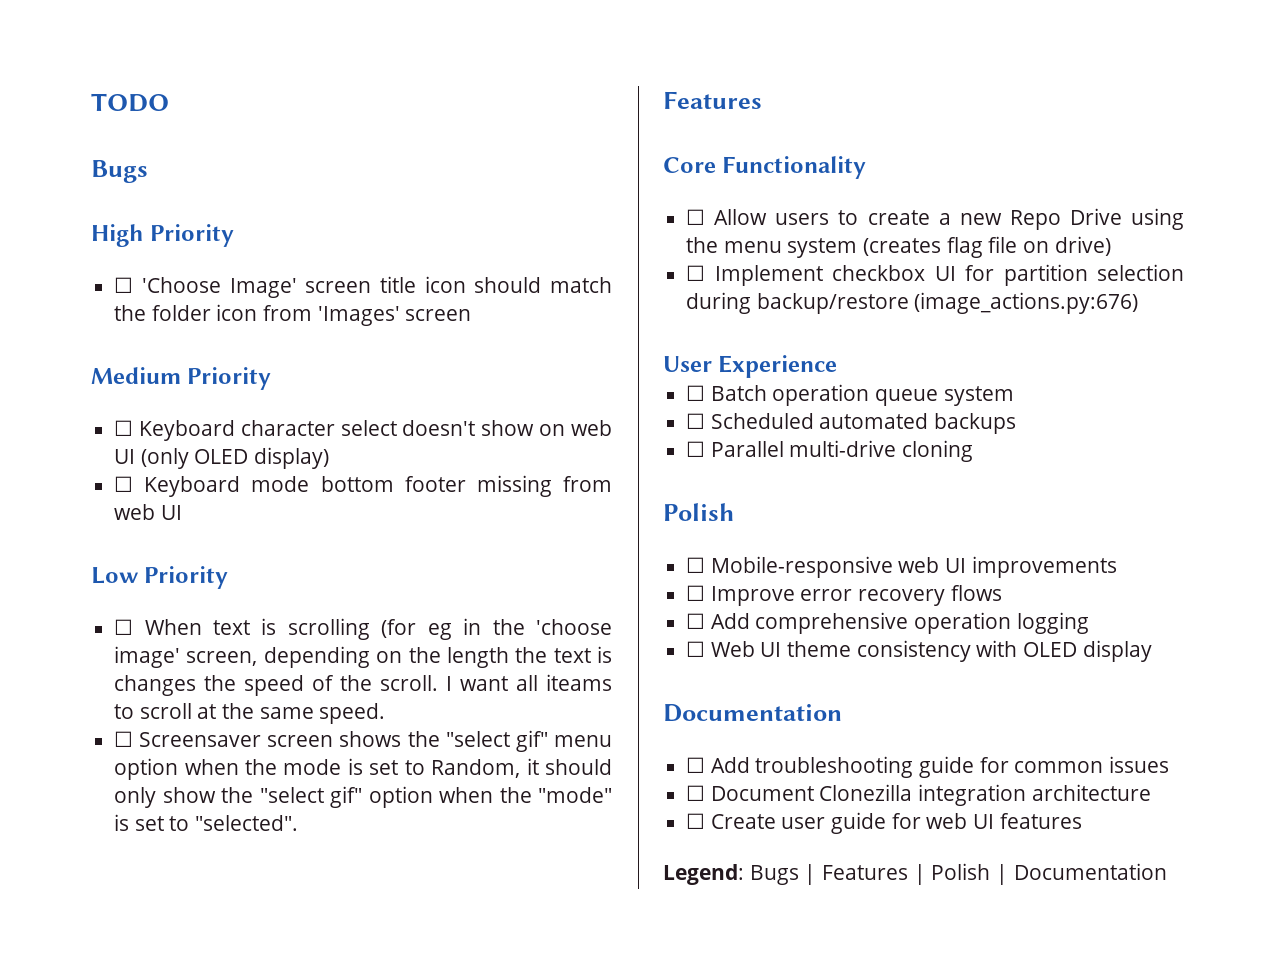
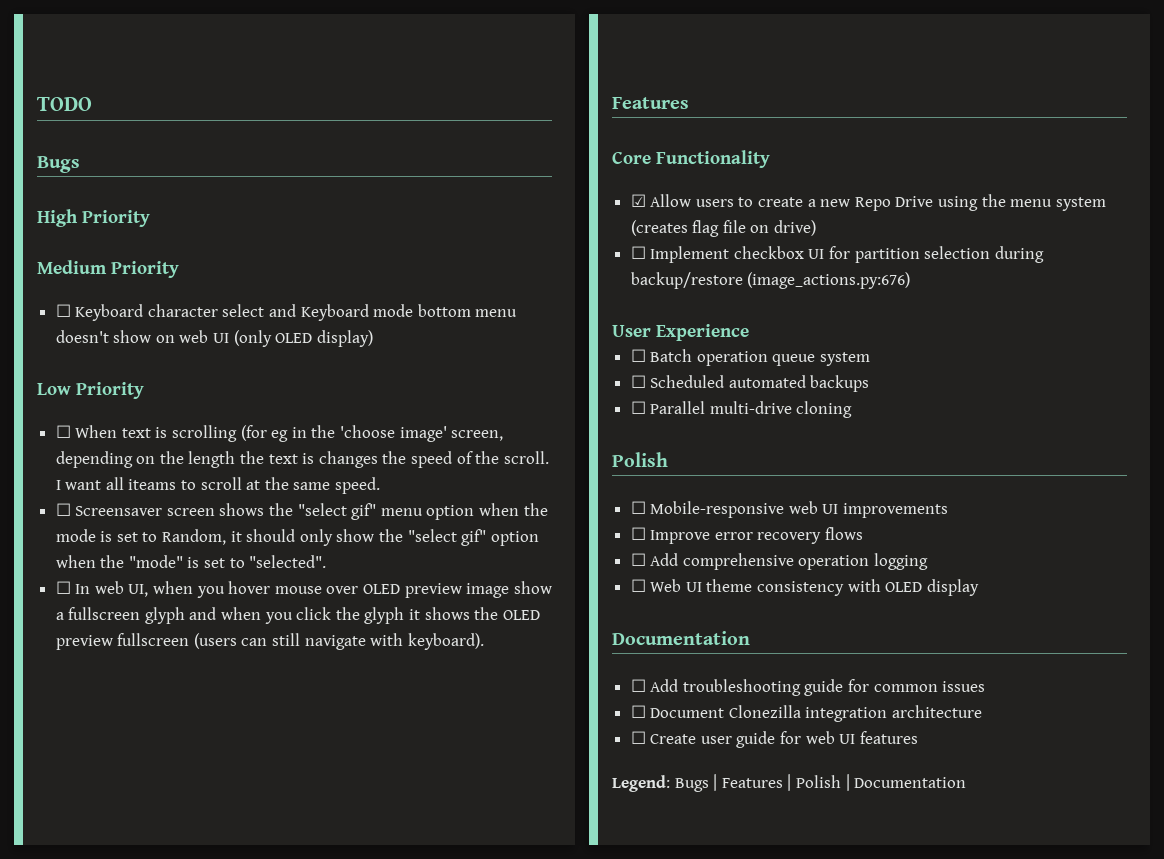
- ☐ 'Choose Image' screen title icon should match the folder icon from 'Images' screen
- ☐ Keyboard character select doesn't show on web UI (only OLED display)
+ ☐ Keyboard character select and Keyboard mode bottom menu doesn't show on web UI (only OLED display)
- ☐ Keyboard mode bottom footer missing from web UI
+ ☐ In web UI, when you hover mouse over OLED preview image show a fullscreen glyph and when you click the glyph it shows the OLED preview fullscreen (users can still navigate with keyboard).
- ☐ Allow users to create a new Repo Drive using the menu system (creates flag file on drive)
+ ☑ Allow users to create a new Repo Drive using the menu system (creates flag file on drive)

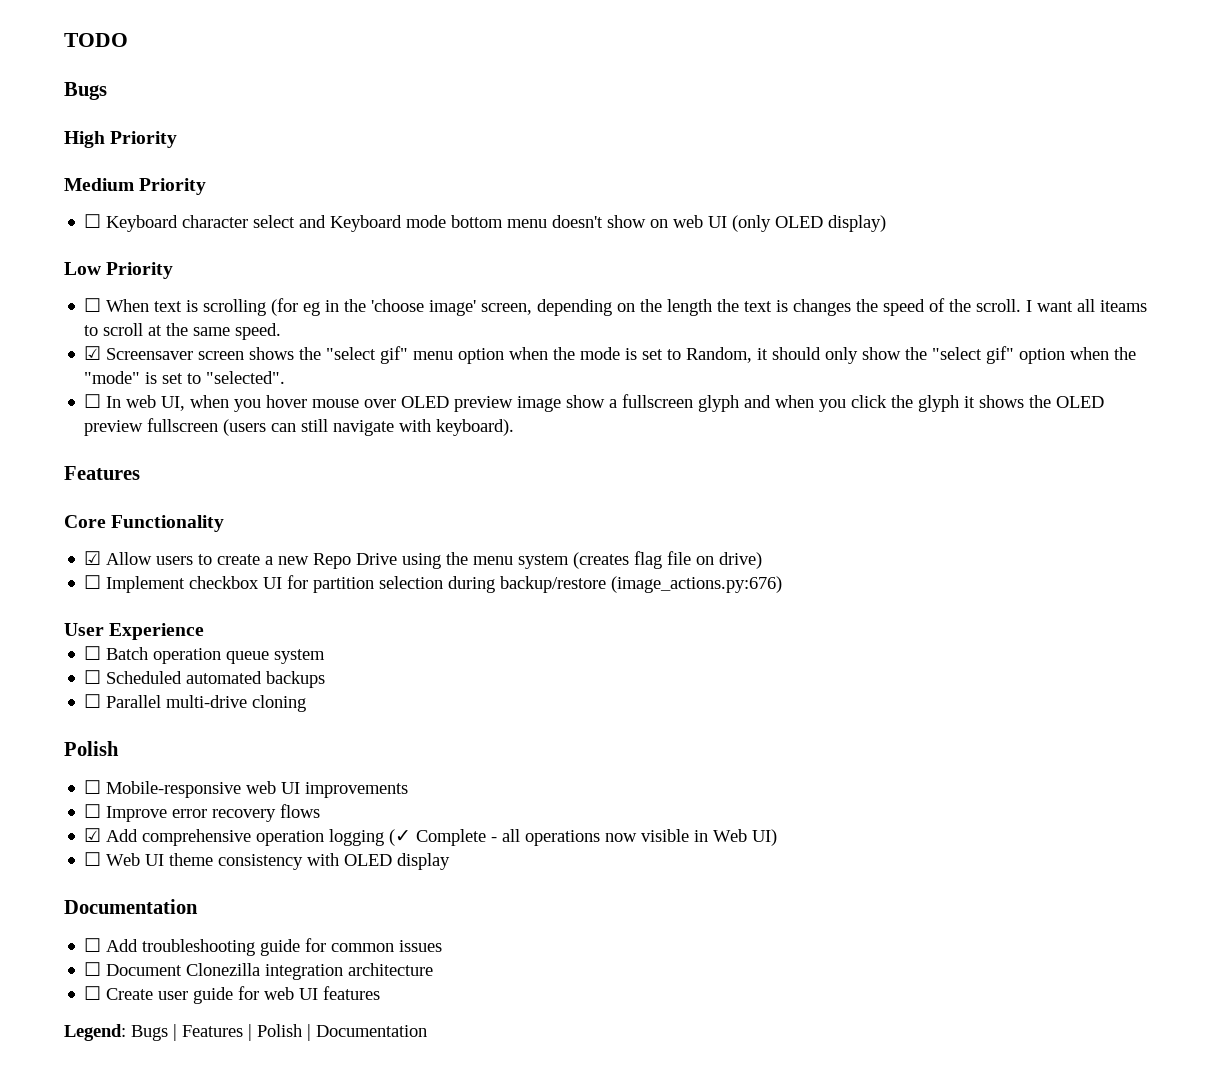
- ☐ Screensaver screen shows the "select gif" menu option when the mode is set to Random, it should only show the "select gif" option when the "mode" is set to "selected".
+ ☑ Screensaver screen shows the "select gif" menu option when the mode is set to Random, it should only show the "select gif" option when the "mode" is set to "selected".
- ☐ Add comprehensive operation logging
+ ☑ Add comprehensive operation logging (✓ Complete - all operations now visible in Web UI)

